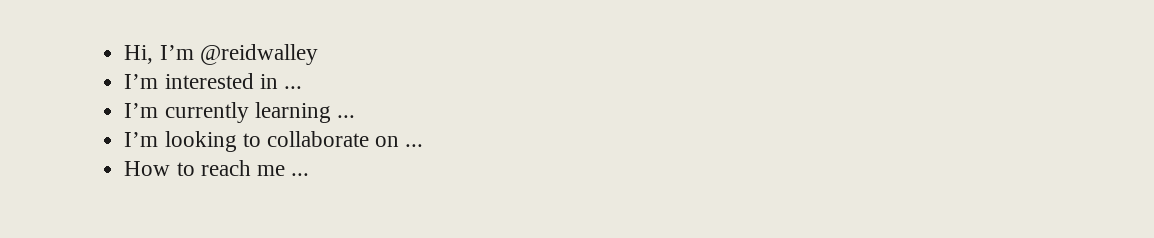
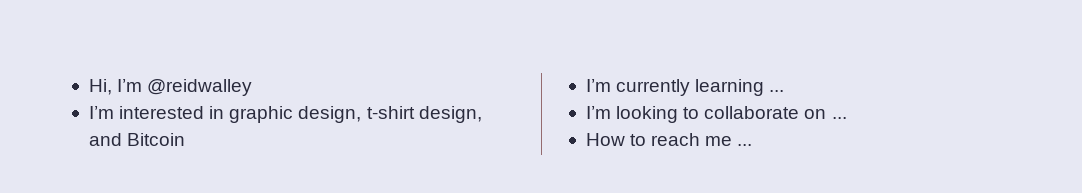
- I’m interested in ...
+ I’m interested in graphic design, t-shirt design, and Bitcoin

